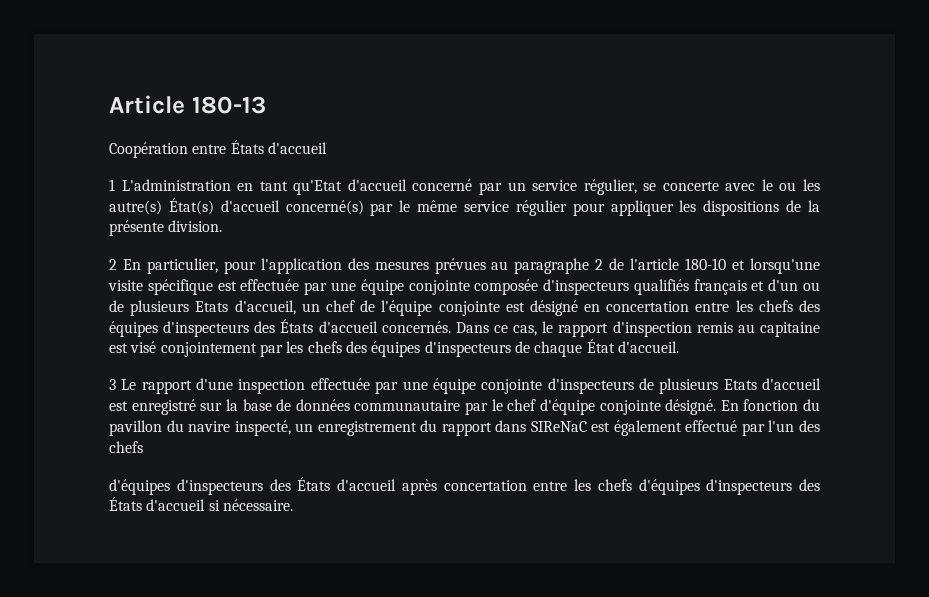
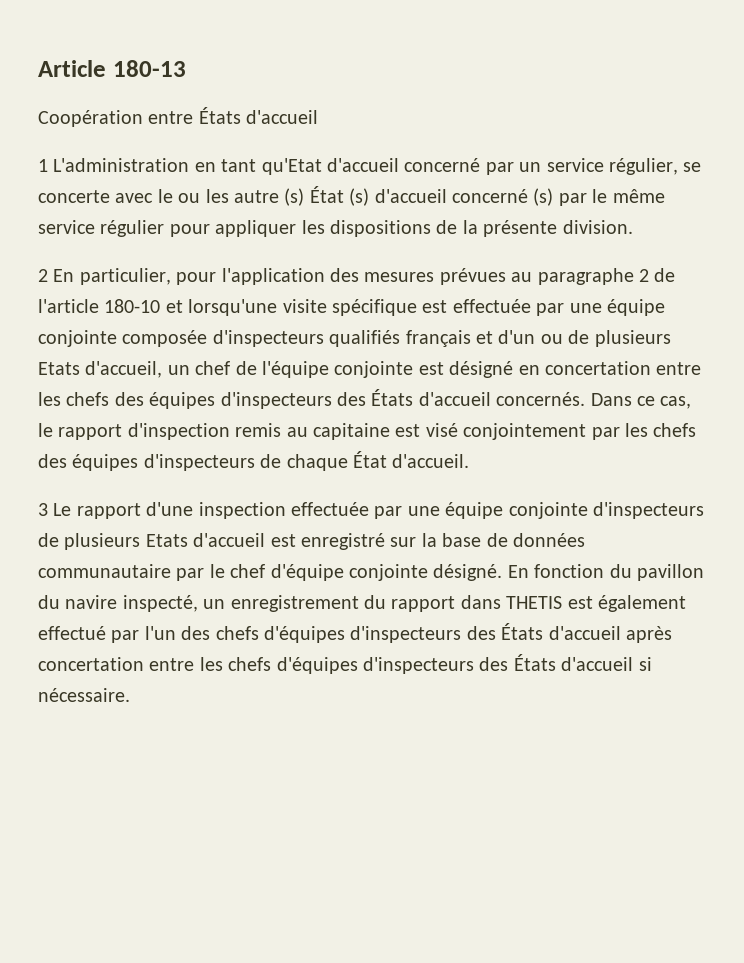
- 1 L'administration en tant qu'Etat d'accueil concerné par un service régulier, se concerte avec le ou les autre(s) État(s) d'accueil concerné(s) par le même service régulier pour appliquer les dispositions de la présente division.
+ 1 L'administration en tant qu'Etat d'accueil concerné par un service régulier, se concerte avec le ou les autre (s) État (s) d'accueil concerné (s) par le même service régulier pour appliquer les dispositions de la présente division.
- En fonction du pavillon du navire inspecté, un enregistrement du rapport dans SIReNaC est également effectué par l'un des chefs
- d'équipes d'inspecteurs des États d'accueil après concertation entre les chefs d'équipes d'inspecteurs des États d'accueil si nécessaire.
+ En fonction du pavillon du navire inspecté, un enregistrement du rapport dans THETIS est également effectué par l'un des chefs d'équipes d'inspecteurs des États d'accueil après concertation entre les chefs d'équipes d'inspecteurs des États d'accueil si nécessaire.

